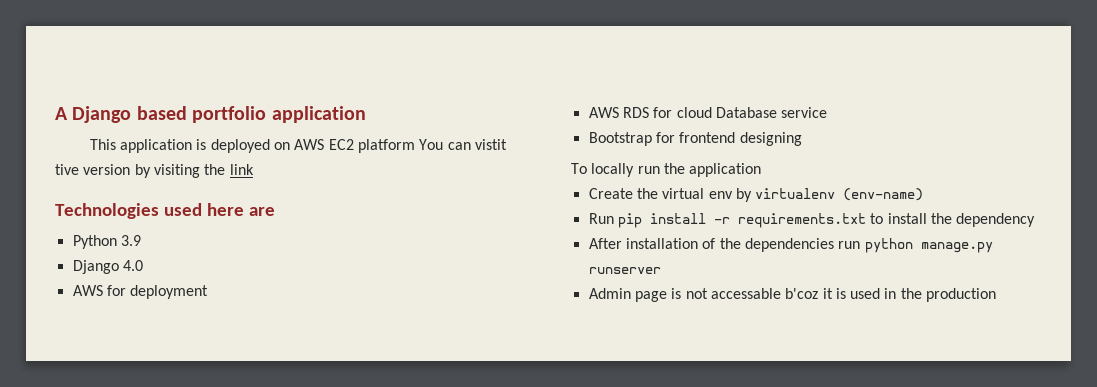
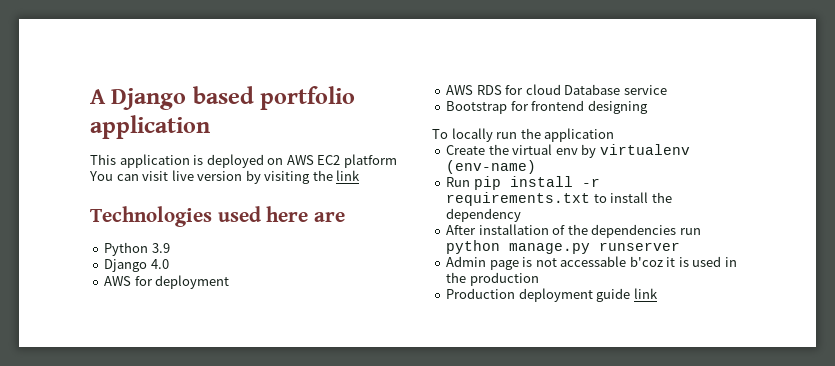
- This application is deployed on AWS EC2 platform You can vistit tive version by visiting the link
+ This application is deployed on AWS EC2 platform You can visit live version by visiting the link
+ Production deployment guide link

